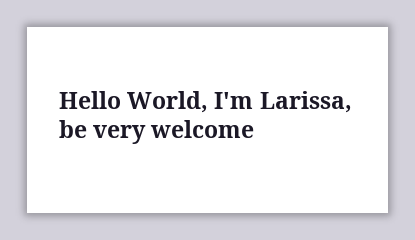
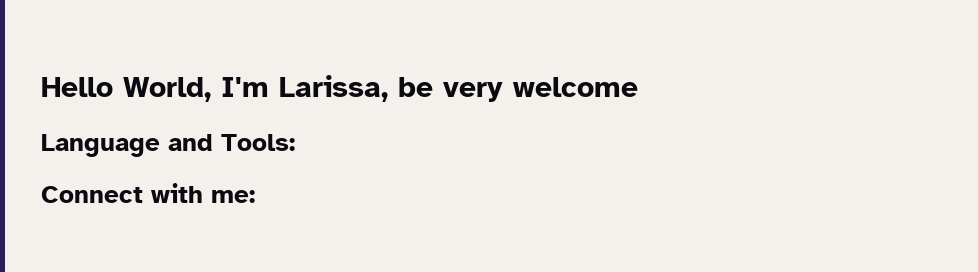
+ Language and Tools:
+ Connect with me:

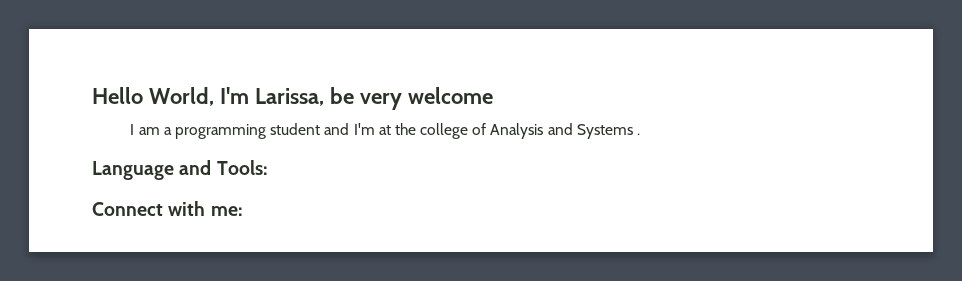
+ I am a programming student and I'm at the college of Analysis and Systems .

